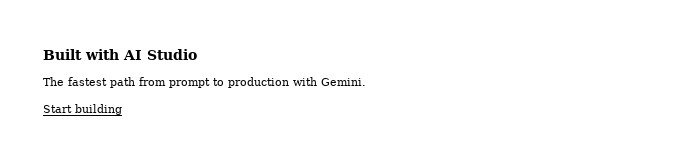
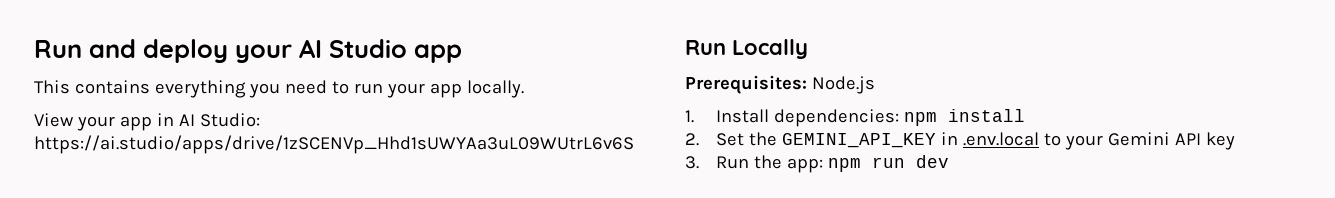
- Built with AI Studio
- The fastest path from prompt to production with Gemini.
- Start building
+ Run and deploy your AI Studio app
+ This contains everything you need to run your app locally.
+ View your app in AI Studio: https://ai.studio/apps/drive/1zSCENVp_Hhd1sUWYAa3uL09WUtrL6v6S
+ Run Locally
+ Prerequisites: Node.js
+ 1. Install dependencies: npm install
+ 2. Set the GEMINI_API_KEY in .env.local to your Gemini API key
+ 3. Run the app: npm run dev

